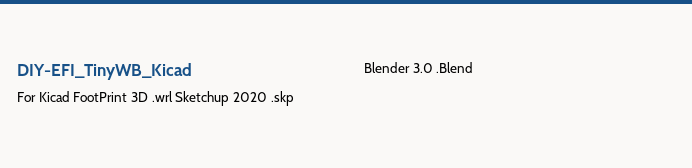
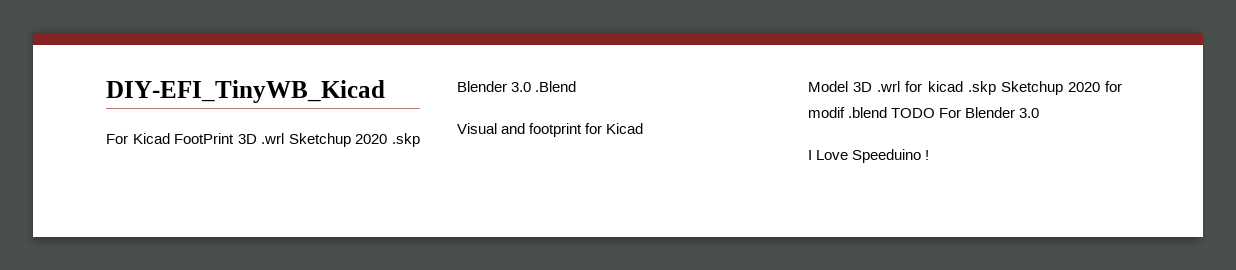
+ Visual and footprint for Kicad
+ Model 3D .wrl for kicad .skp Sketchup 2020 for modif .blend TODO For Blender 3.0
+ I Love Speeduino !

